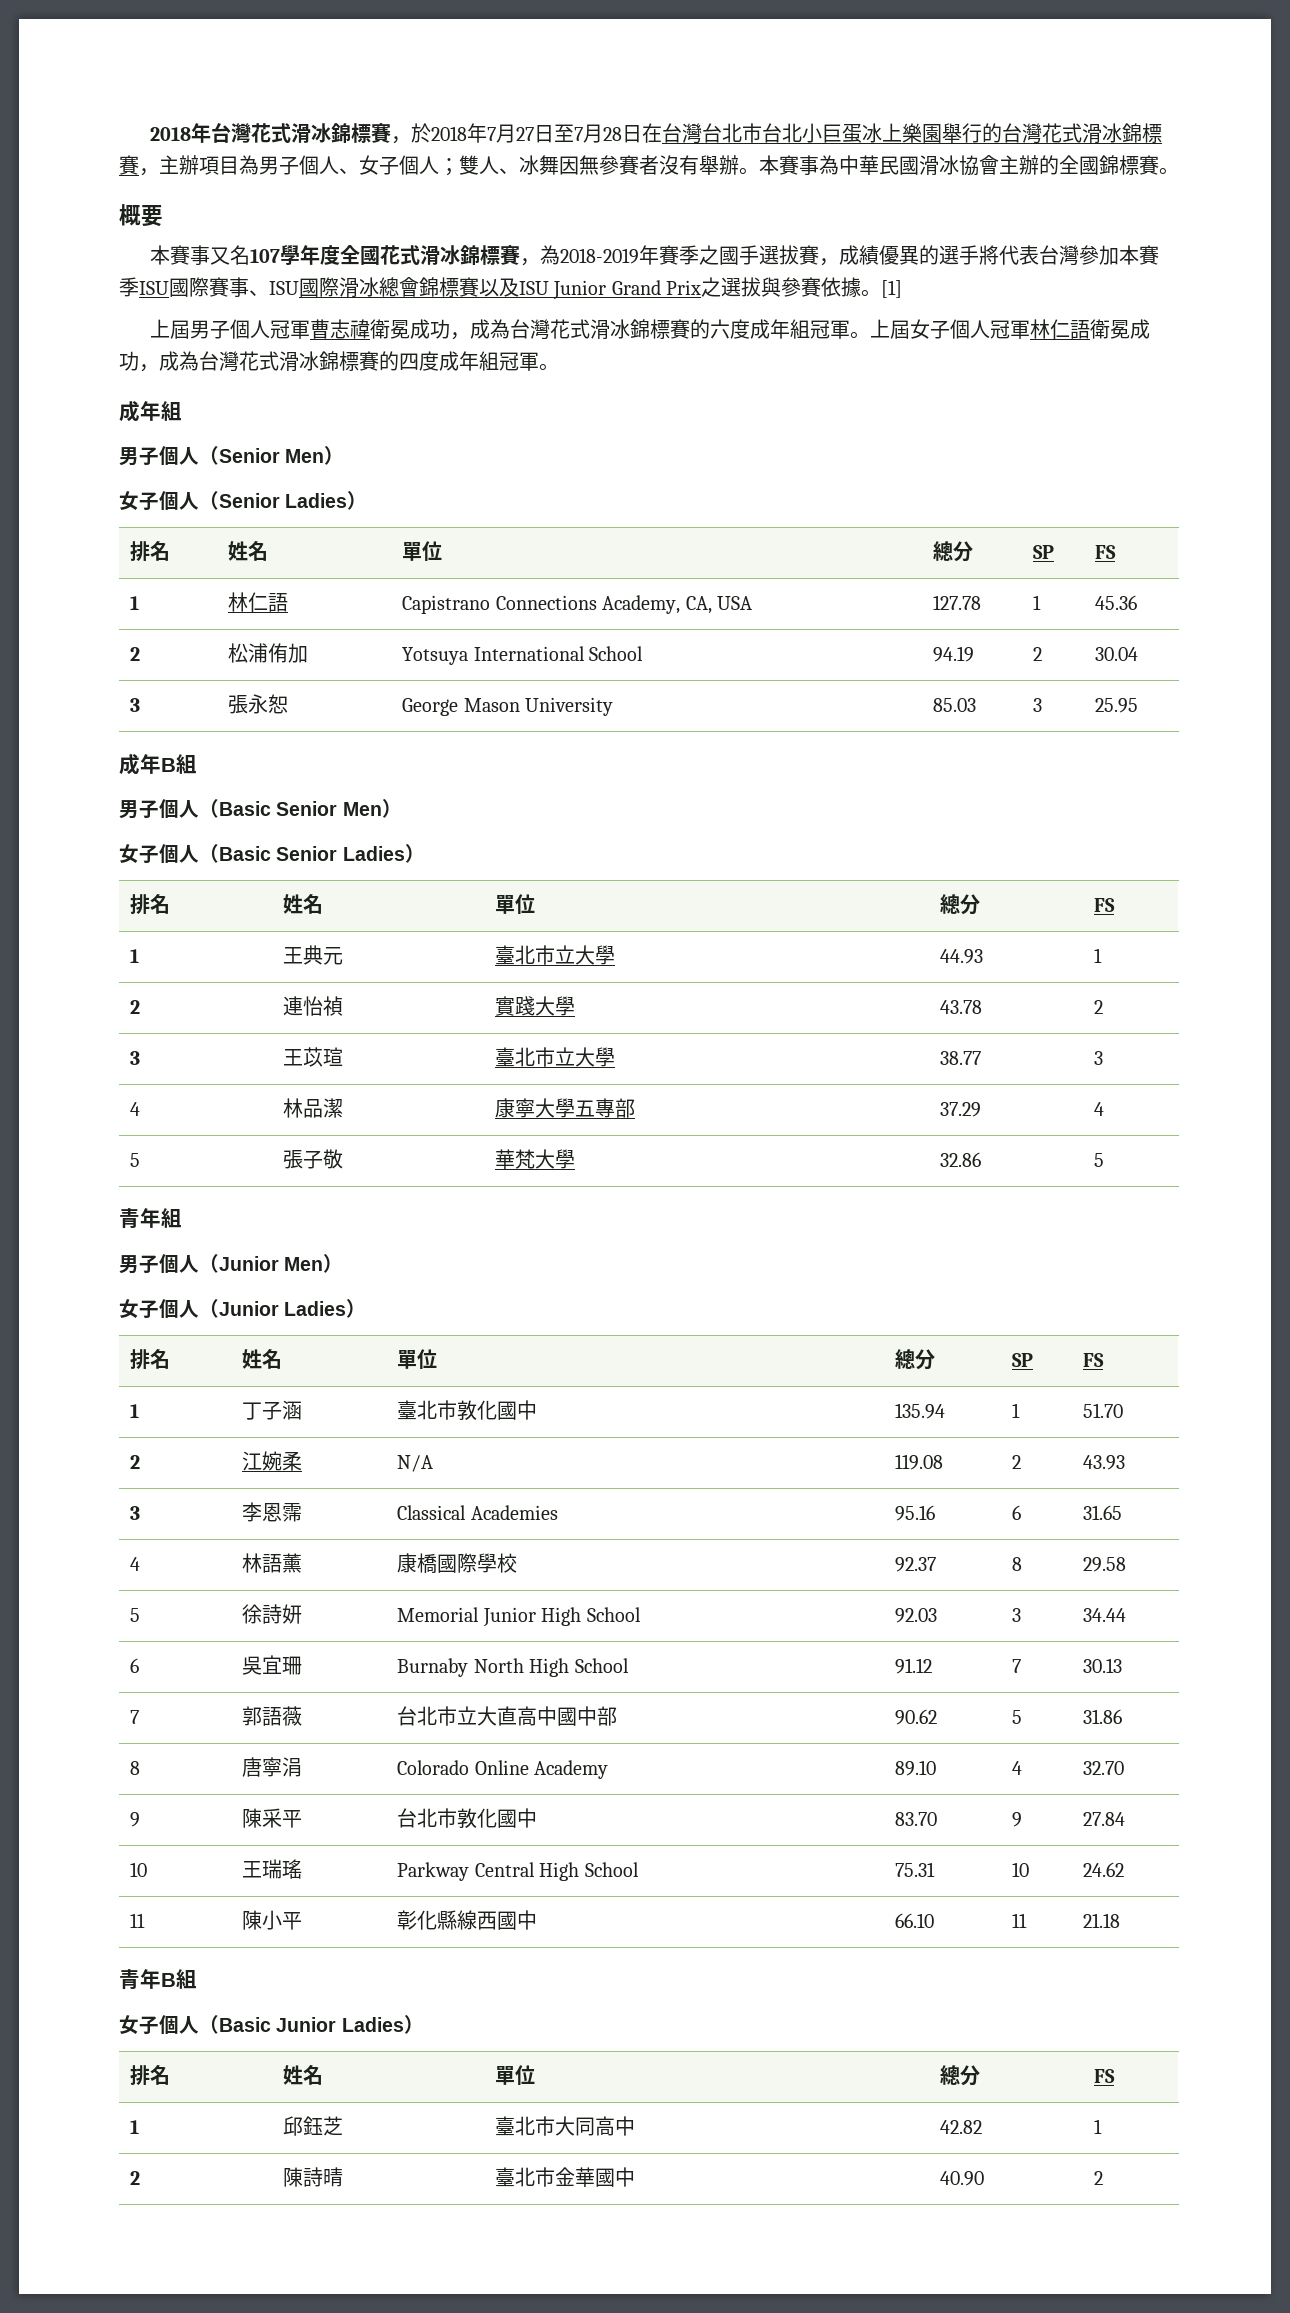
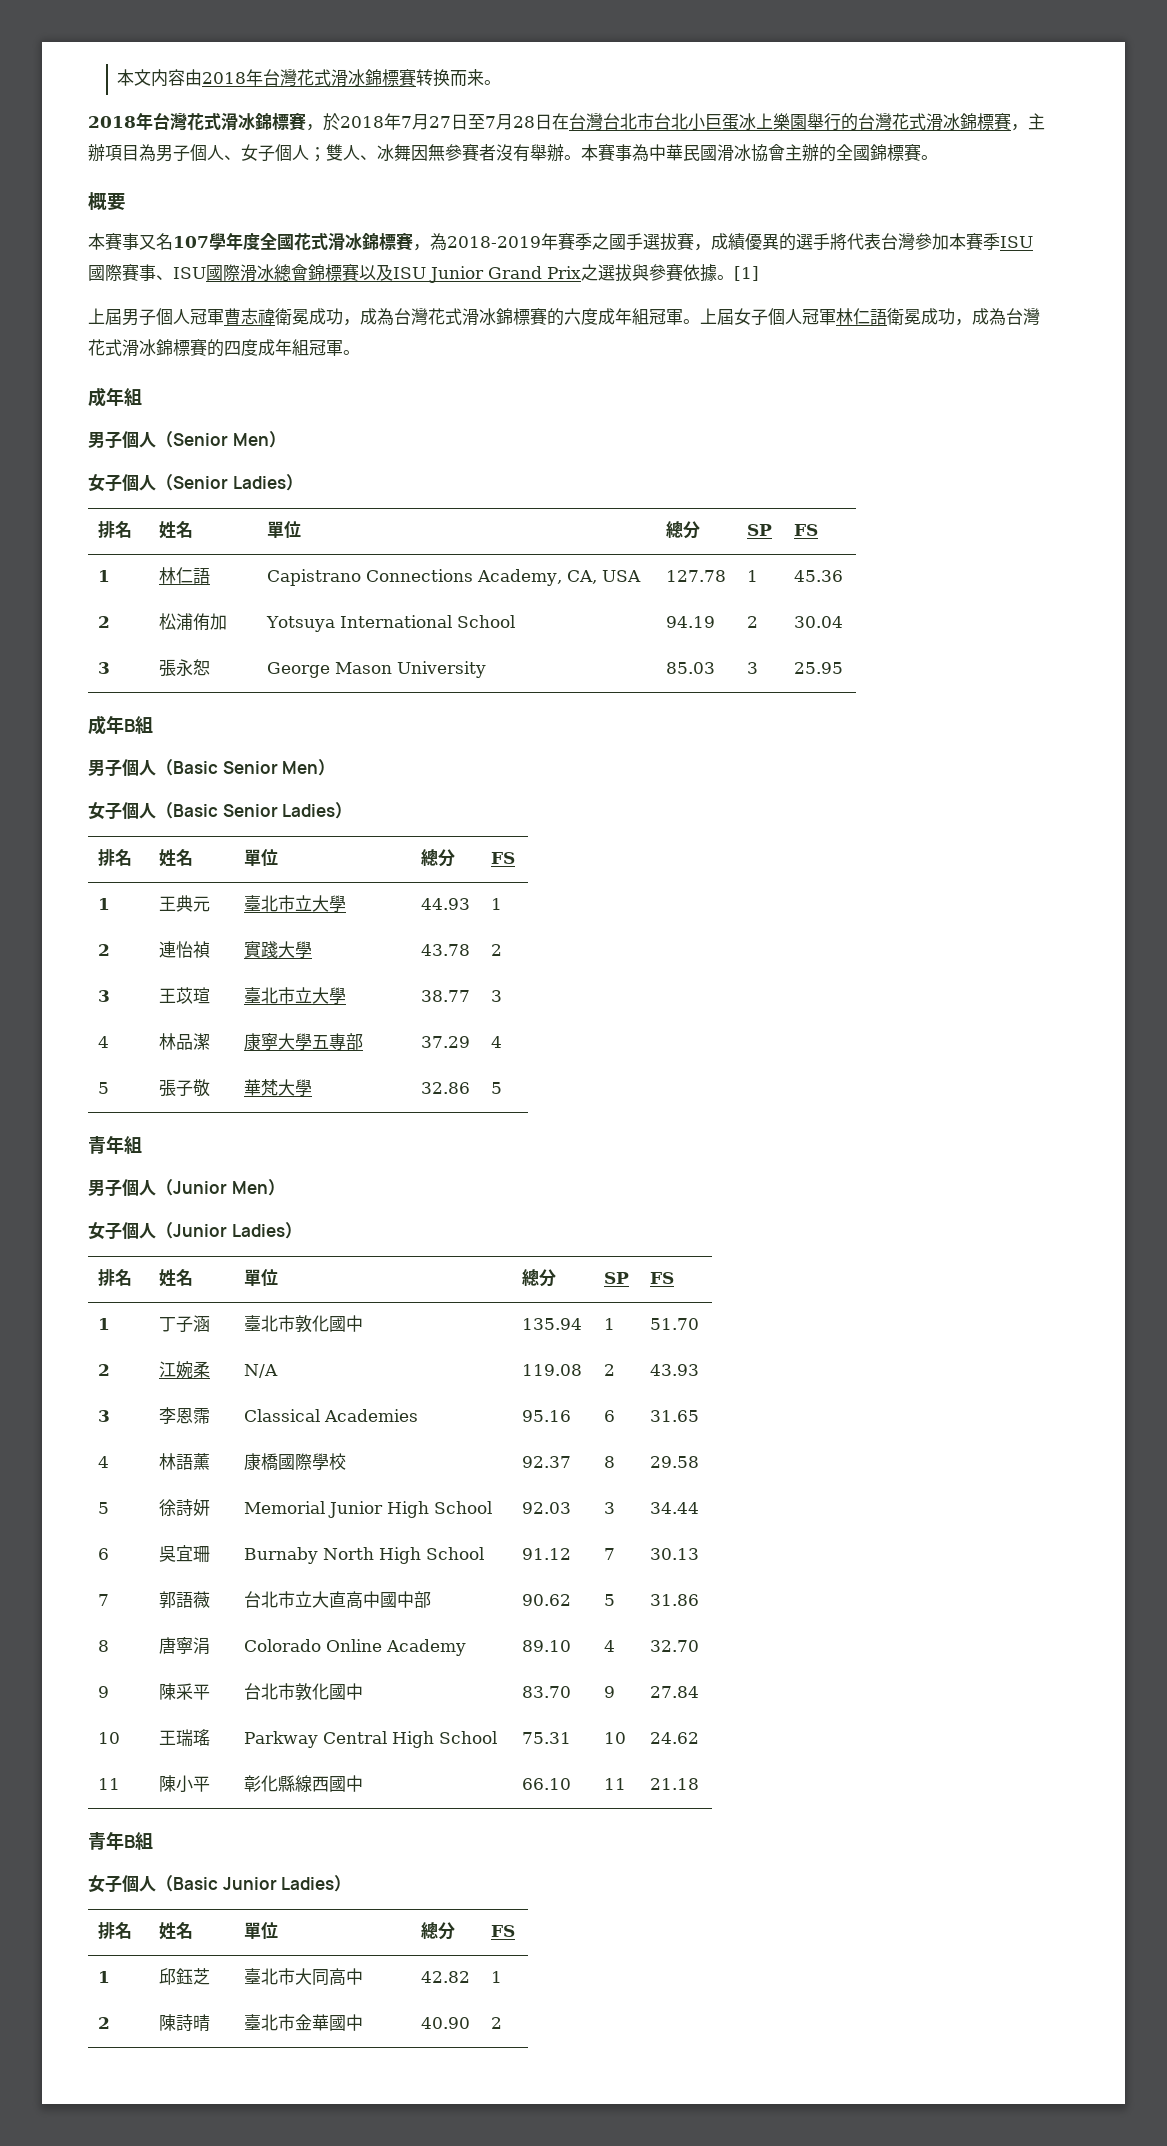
+ 本文内容由2018年台灣花式滑冰錦標賽转换而来。

